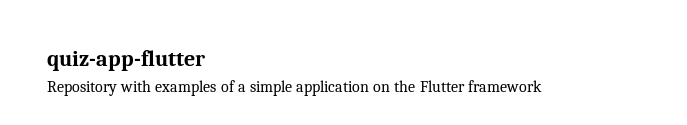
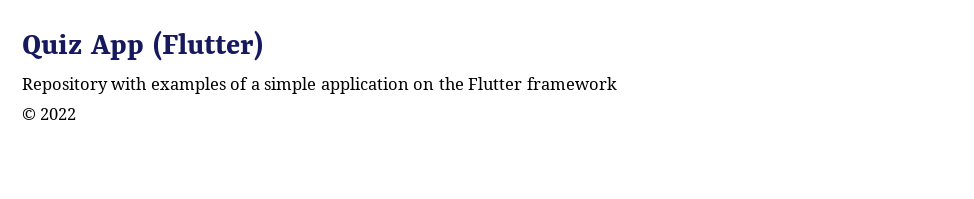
- quiz-app-flutter
+ Quiz App (Flutter)
+ © 2022

